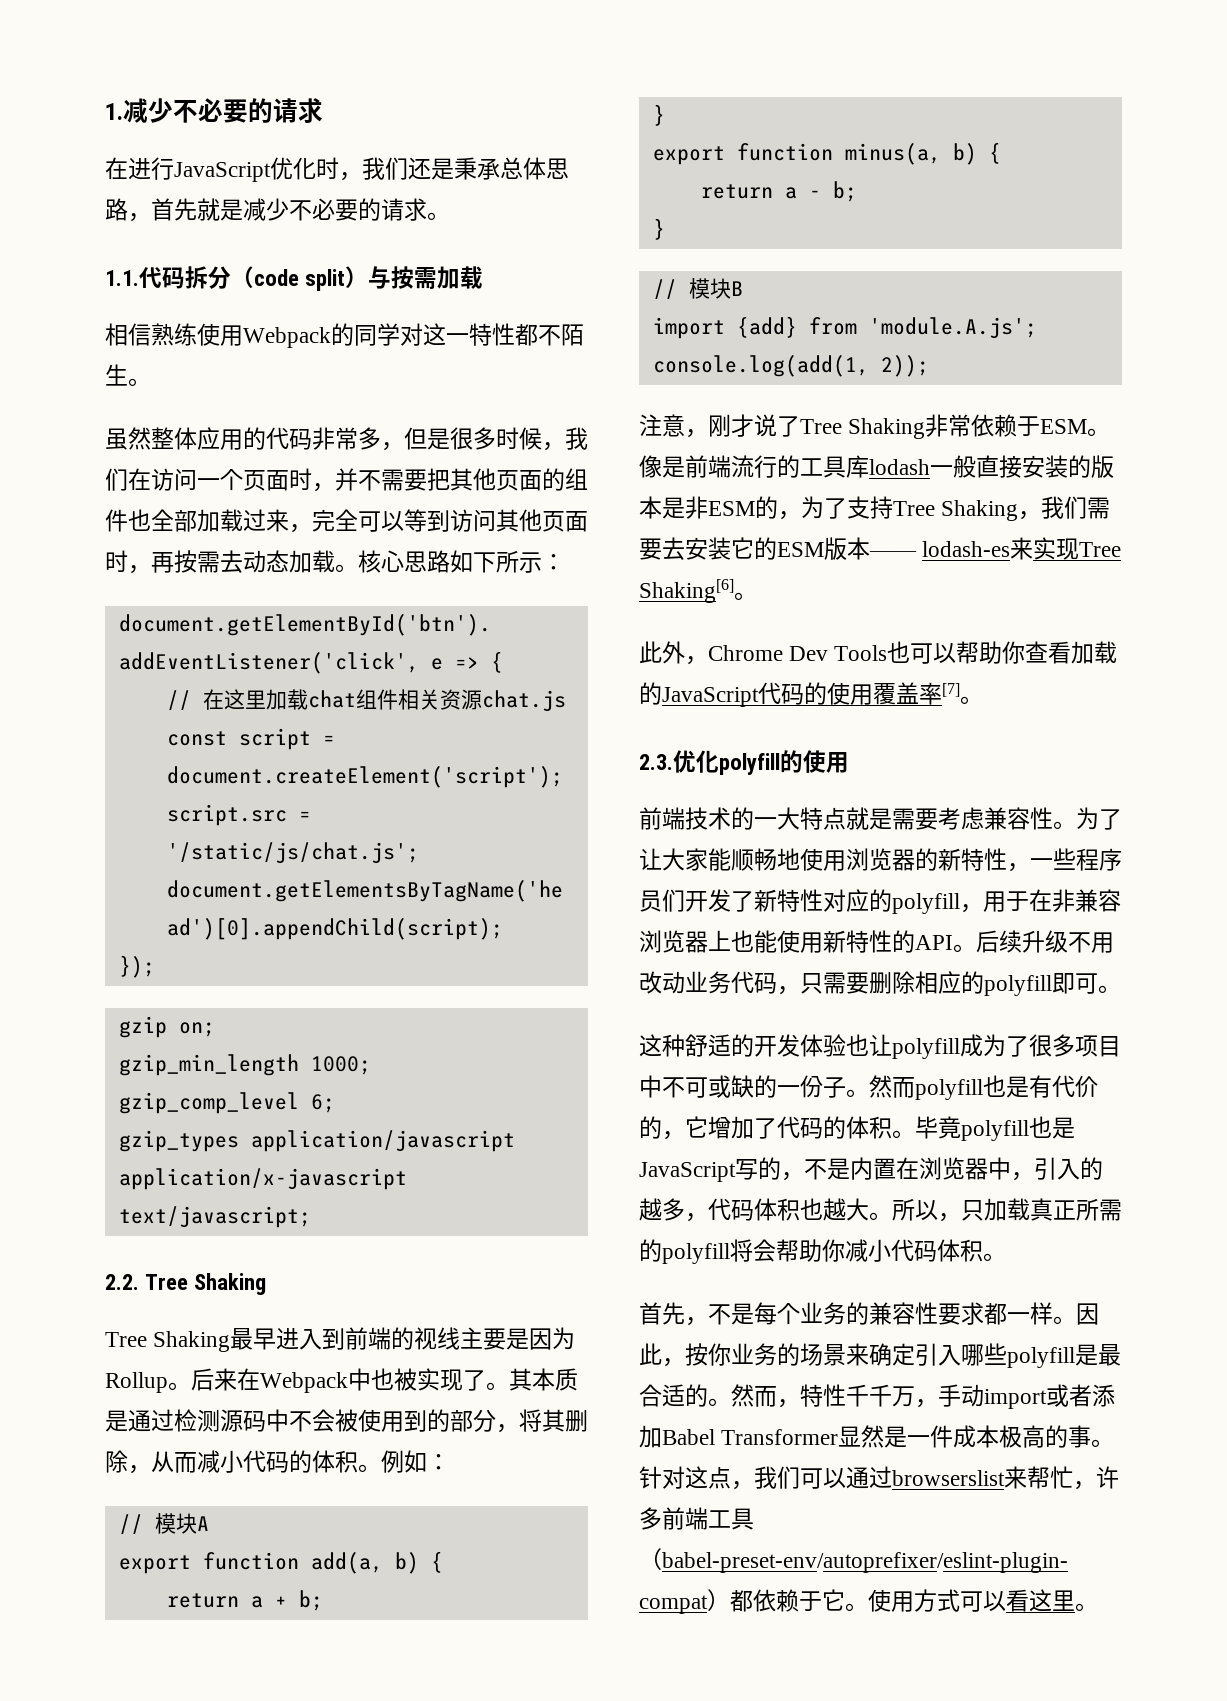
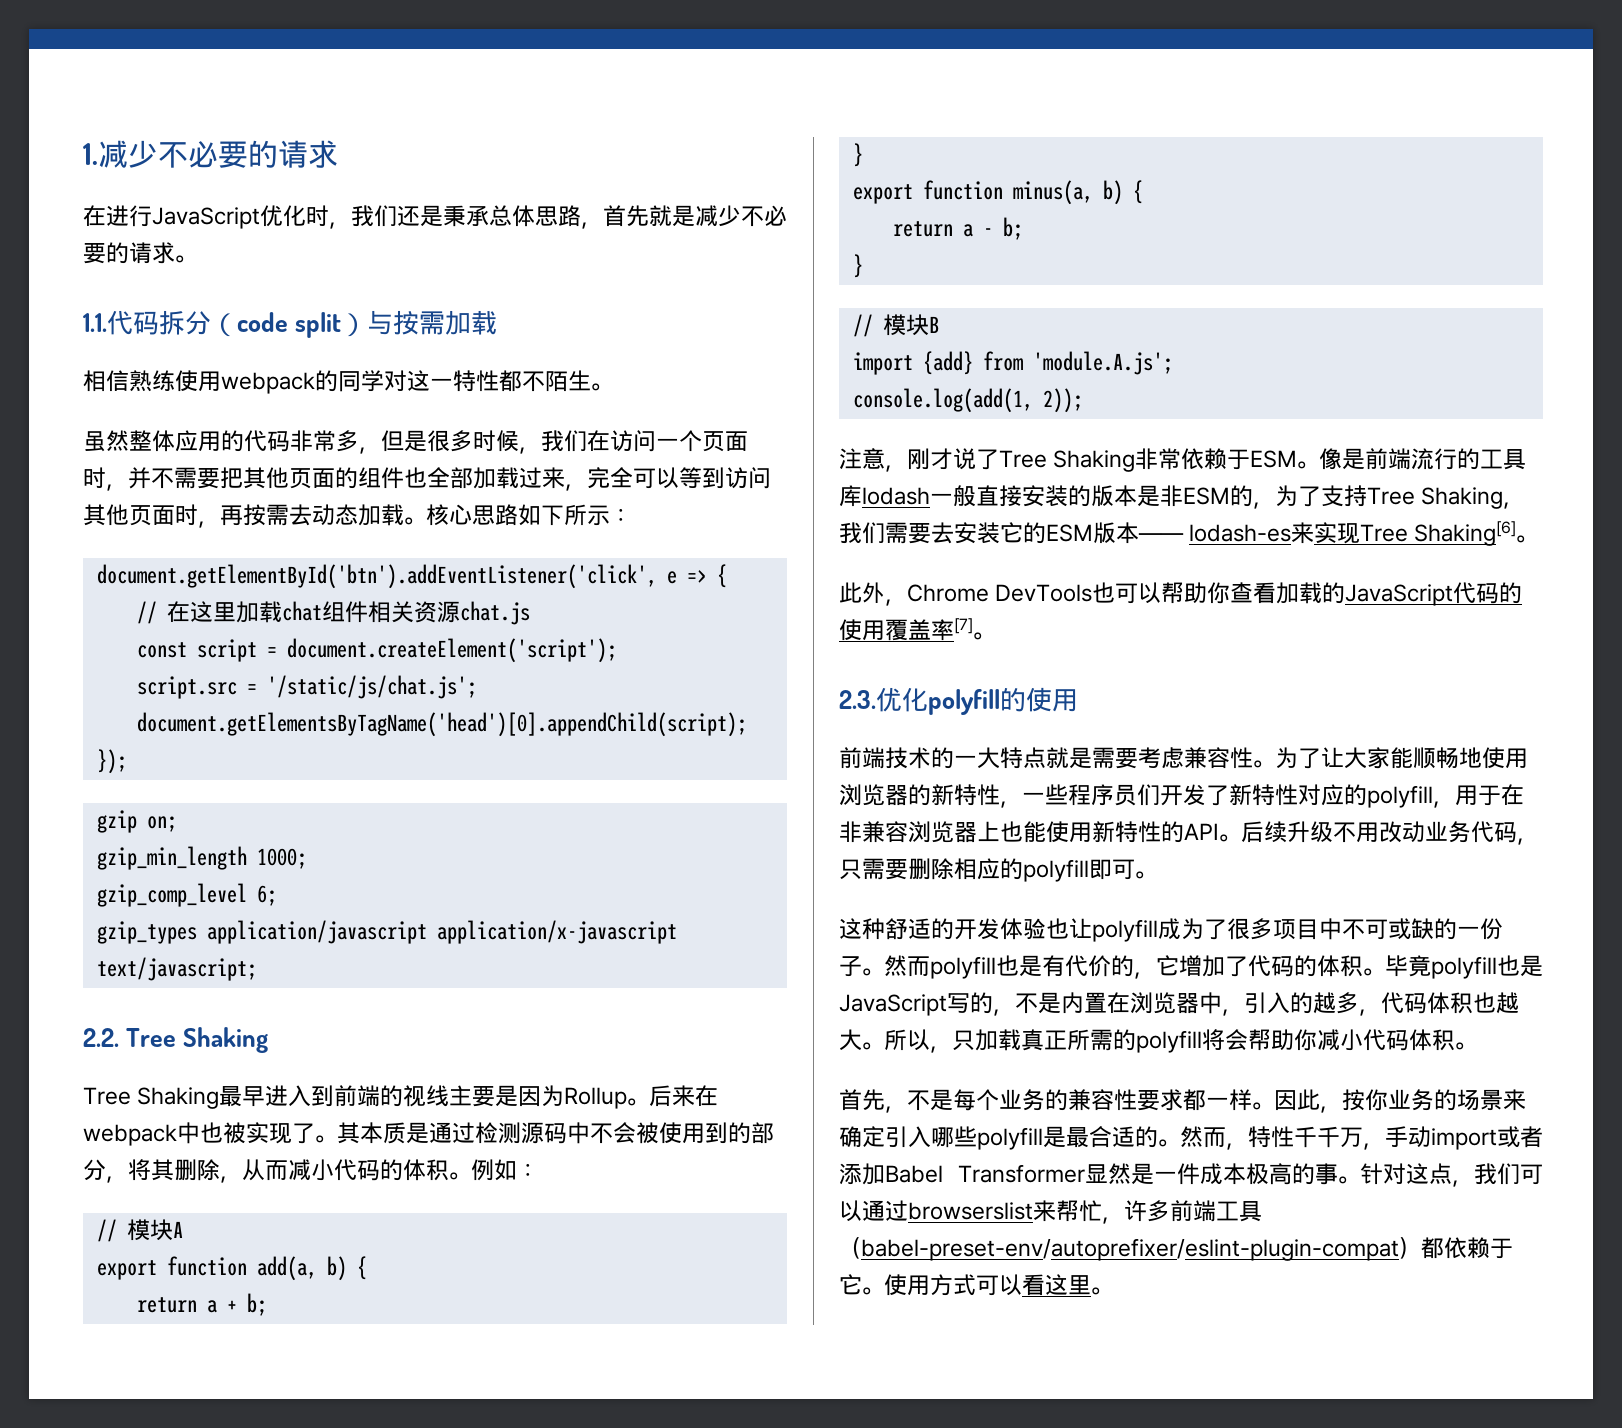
- 相信熟练使用Webpack的同学对这一特性都不陌生。
+ 相信熟练使用webpack的同学对这一特性都不陌生。
- 后来在Webpack中也被实现了。
+ 后来在webpack中也被实现了。
- 此外，Chrome Dev Tools也可以帮助你查看加载的JavaScript代码的使用覆盖率[7]。
+ 此外，Chrome DevTools也可以帮助你查看加载的JavaScript代码的使用覆盖率[7]。

